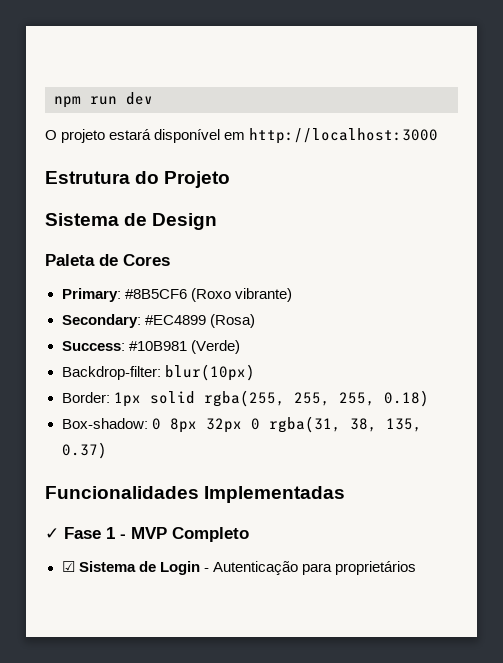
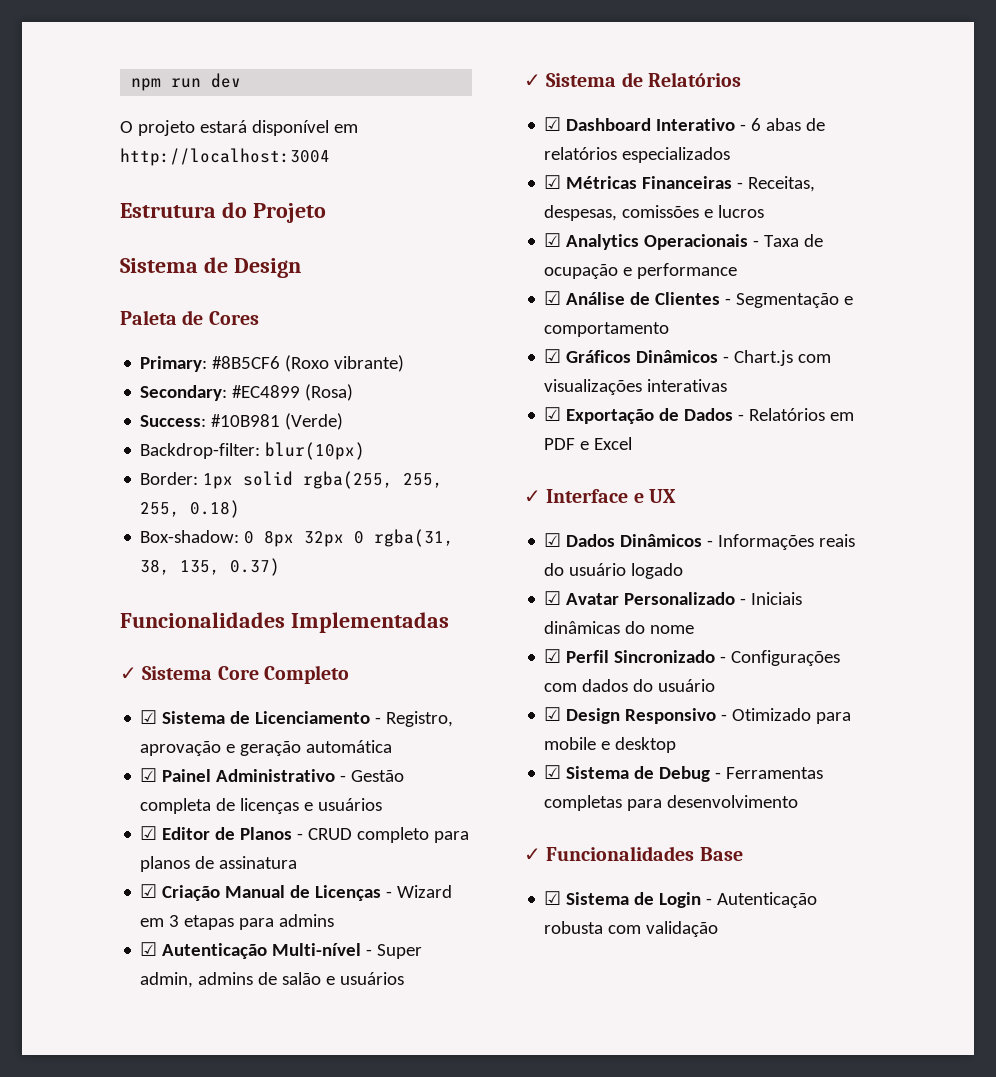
- O projeto estará disponível em http://localhost:3000
+ O projeto estará disponível em http://localhost:3004
- ✓ Fase 1 - MVP Completo
+ ✓ Sistema Core Completo
+ ☑ Sistema de Licenciamento - Registro, aprovação e geração automática
+ ☑ Painel Administrativo - Gestão completa de licenças e usuários
+ ☑ Editor de Planos - CRUD completo para planos de assinatura
+ ☑ Criação Manual de Licenças - Wizard em 3 etapas para admins
+ ☑ Autenticação Multi-nível - Super admin, admins de salão e usuários
+ ✓ Sistema de Relatórios
+ ☑ Dashboard Interativo - 6 abas de relatórios especializados
+ ☑ Métricas Financeiras - Receitas, despesas, comissões e lucros
+ ☑ Analytics Operacionais - Taxa de ocupação e performance
+ ☑ Análise de Clientes - Segmentação e comportamento
+ ☑ Gráficos Dinâmicos - Chart.js com visualizações interativas
+ ☑ Exportação de Dados - Relatórios em PDF e Excel
+ ✓ Interface e UX
+ ☑ Dados Dinâmicos - Informações reais do usuário logado
+ ☑ Avatar Personalizado - Iniciais dinâmicas do nome
+ ☑ Perfil Sincronizado - Configurações com dados do usuário
+ ☑ Design Responsivo - Otimizado para mobile e desktop
+ ☑ Sistema de Debug - Ferramentas completas para desenvolvimento
+ ✓ Funcionalidades Base
- ☑ Sistema de Login - Autenticação para proprietários
+ ☑ Sistema de Login - Autenticação robusta com validação

